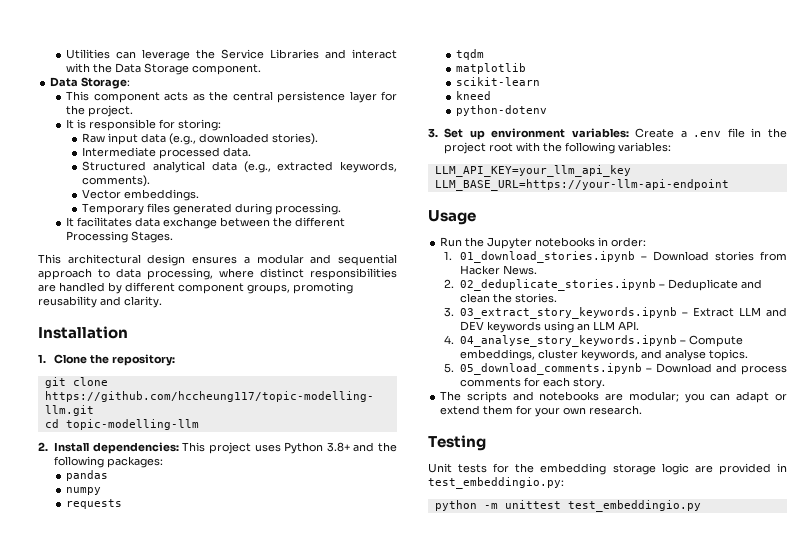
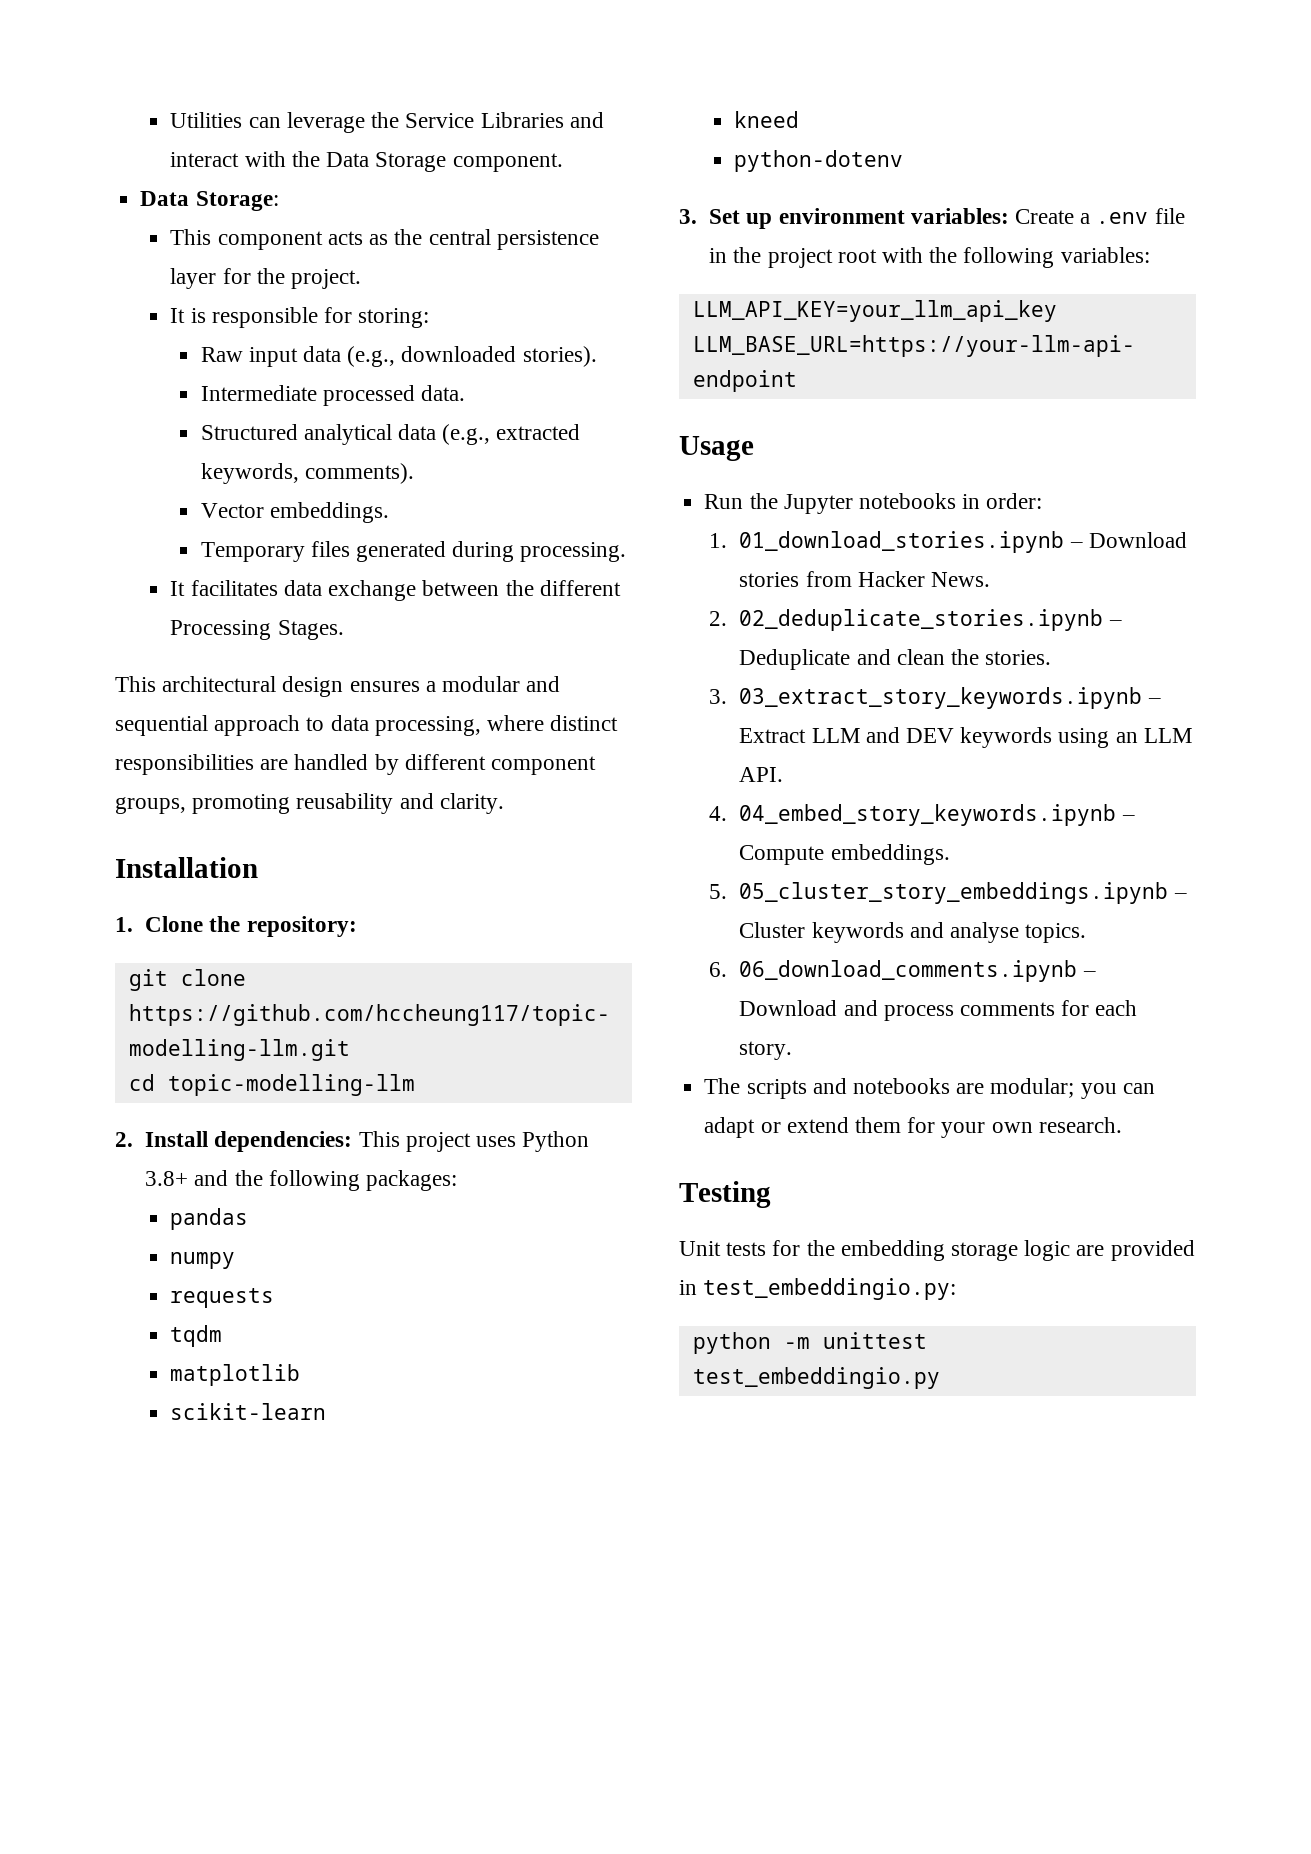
- 4. 04_analyse_story_keywords.ipynb – Compute embeddings, cluster keywords, and analyse topics.
+ 4. 04_embed_story_keywords.ipynb – Compute embeddings.
+ 5. 05_cluster_story_embeddings.ipynb – Cluster keywords and analyse topics.
- 5. 05_download_comments.ipynb – Download and process comments for each story.
+ 6. 06_download_comments.ipynb – Download and process comments for each story.

